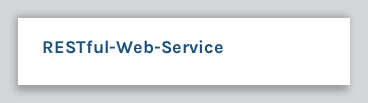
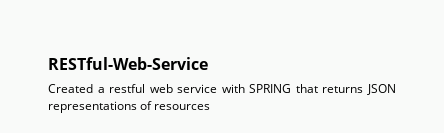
+ Created a restful web service with SPRING that returns JSON representations of resources

